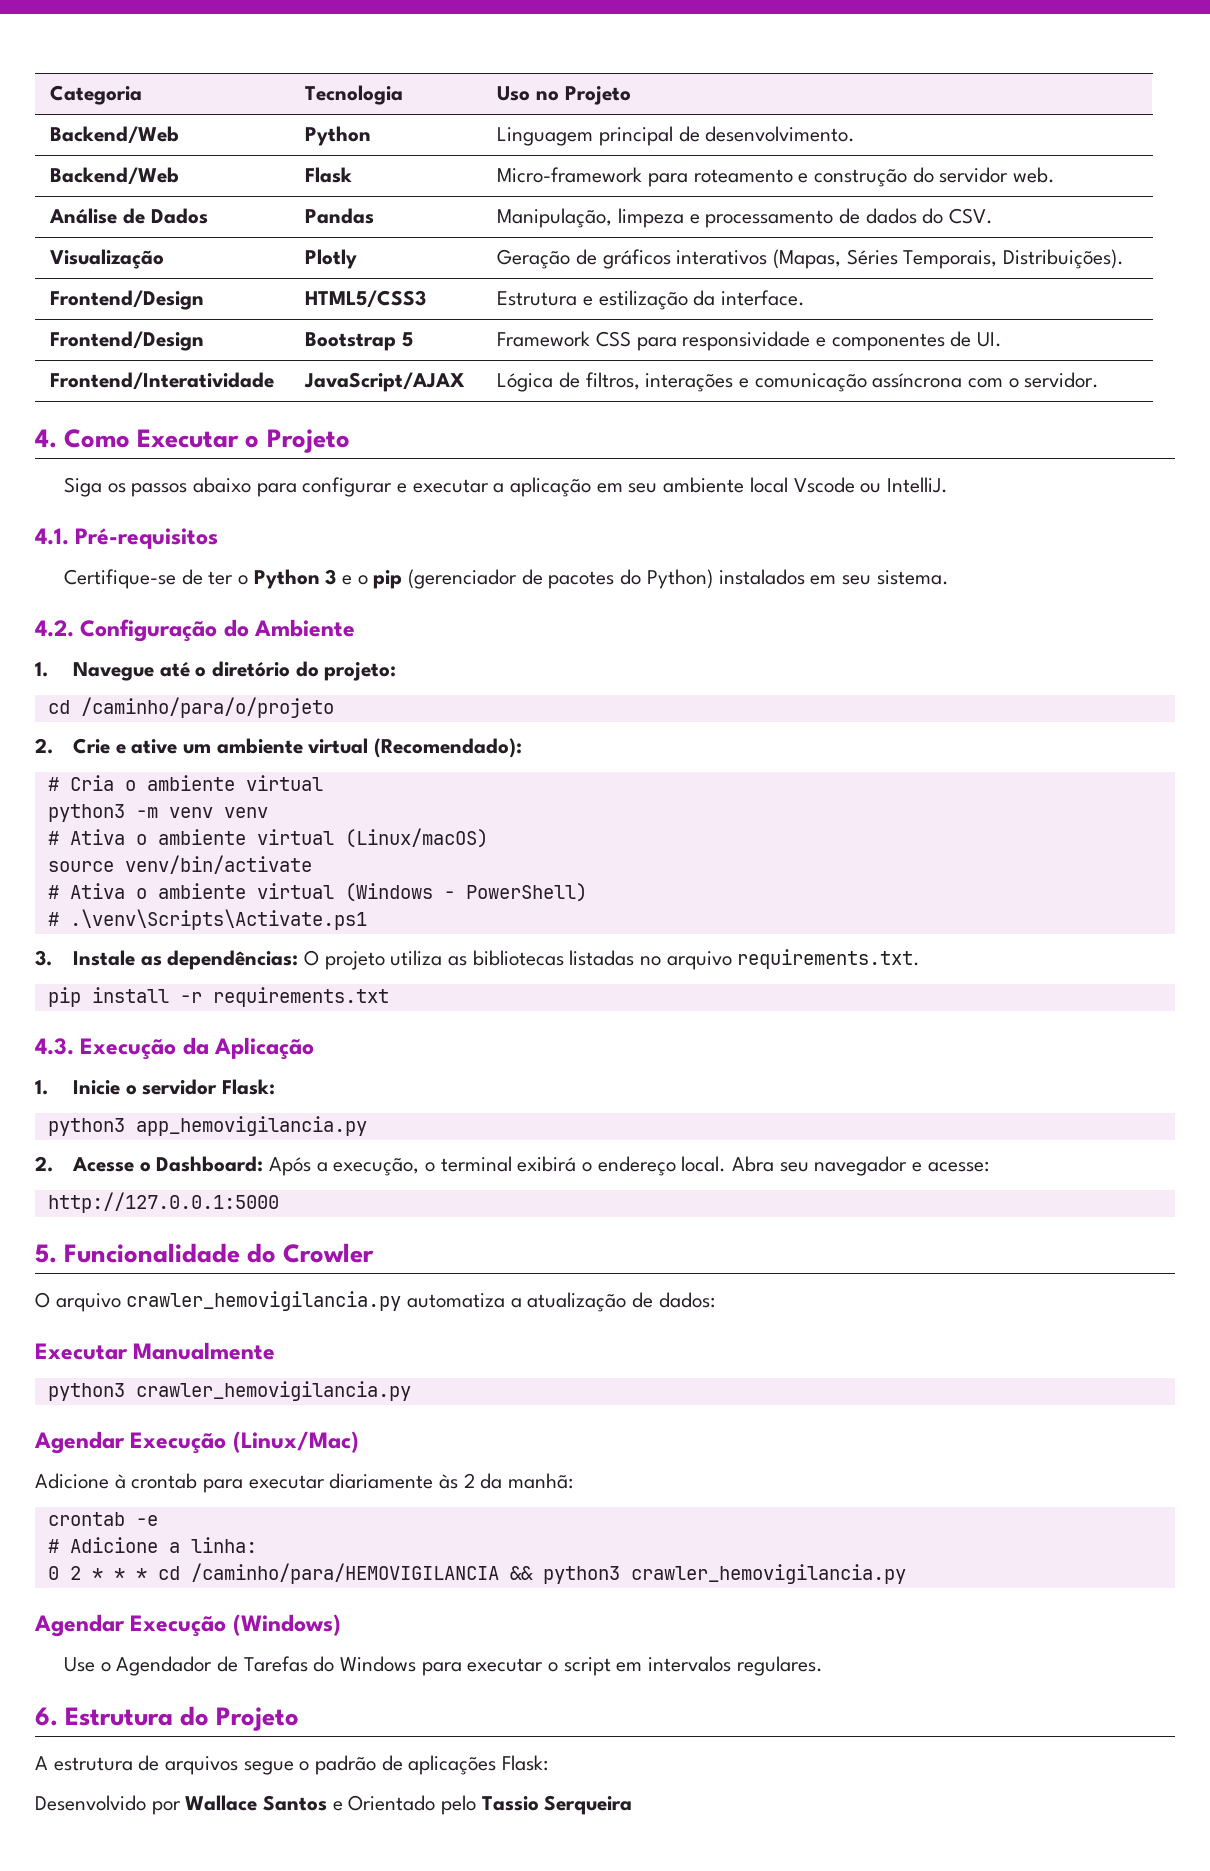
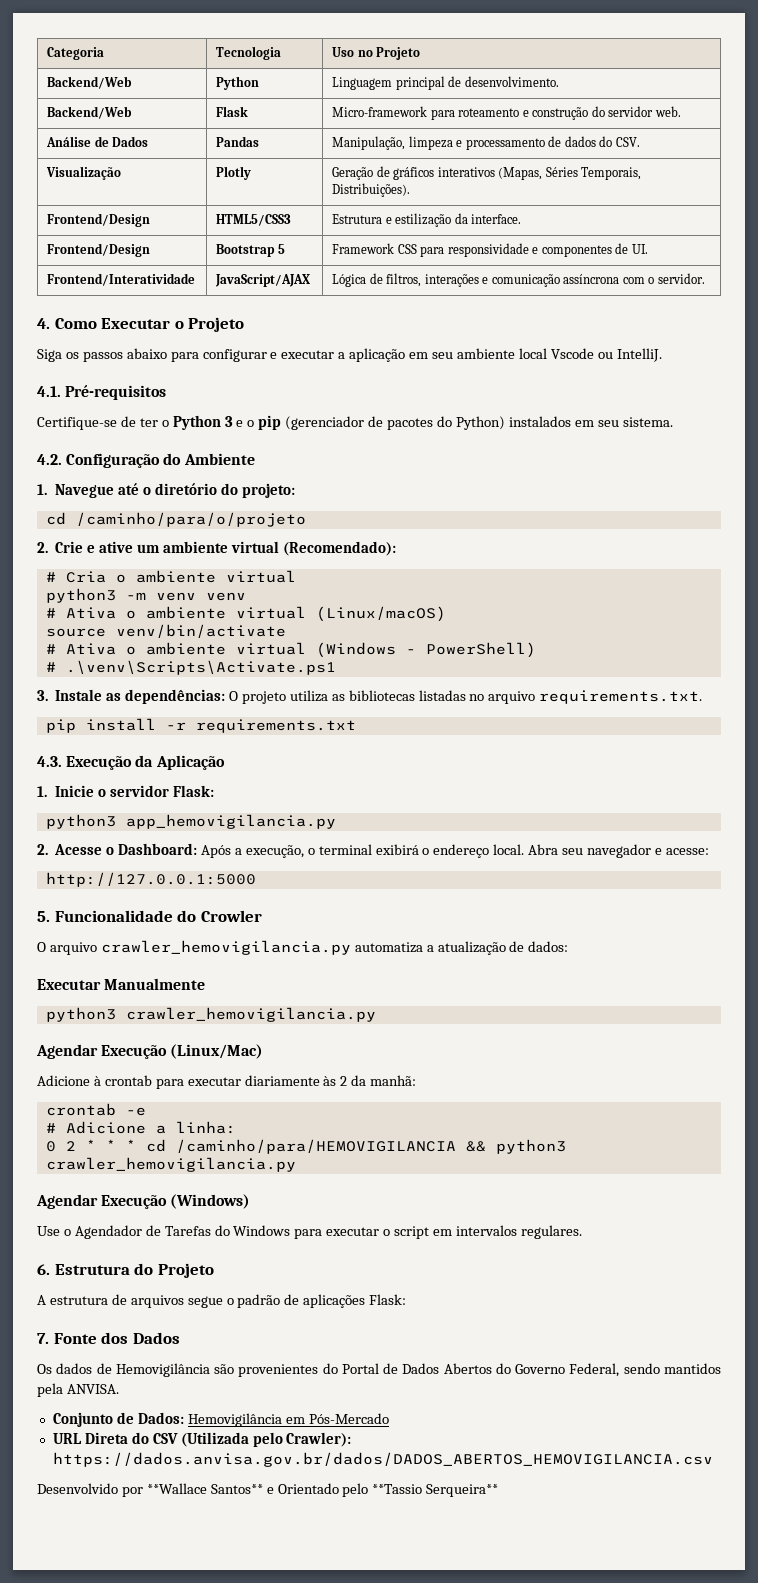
+ 7. Fonte dos Dados
+ Os dados de Hemovigilância são provenientes do Portal de Dados Abertos do Governo Federal, sendo mantidos pela ANVISA.
+ Conjunto de Dados: Hemovigilância em Pós-Mercado
+ URL Direta do CSV (Utilizada pelo Crawler): https://dados.anvisa.gov.br/dados/DADOS_ABERTOS_HEMOVIGILANCIA.csv
- Desenvolvido por Wallace Santos e Orientado pelo Tassio Serqueira
+ Desenvolvido por **Wallace Santos** e Orientado pelo **Tassio Serqueira**

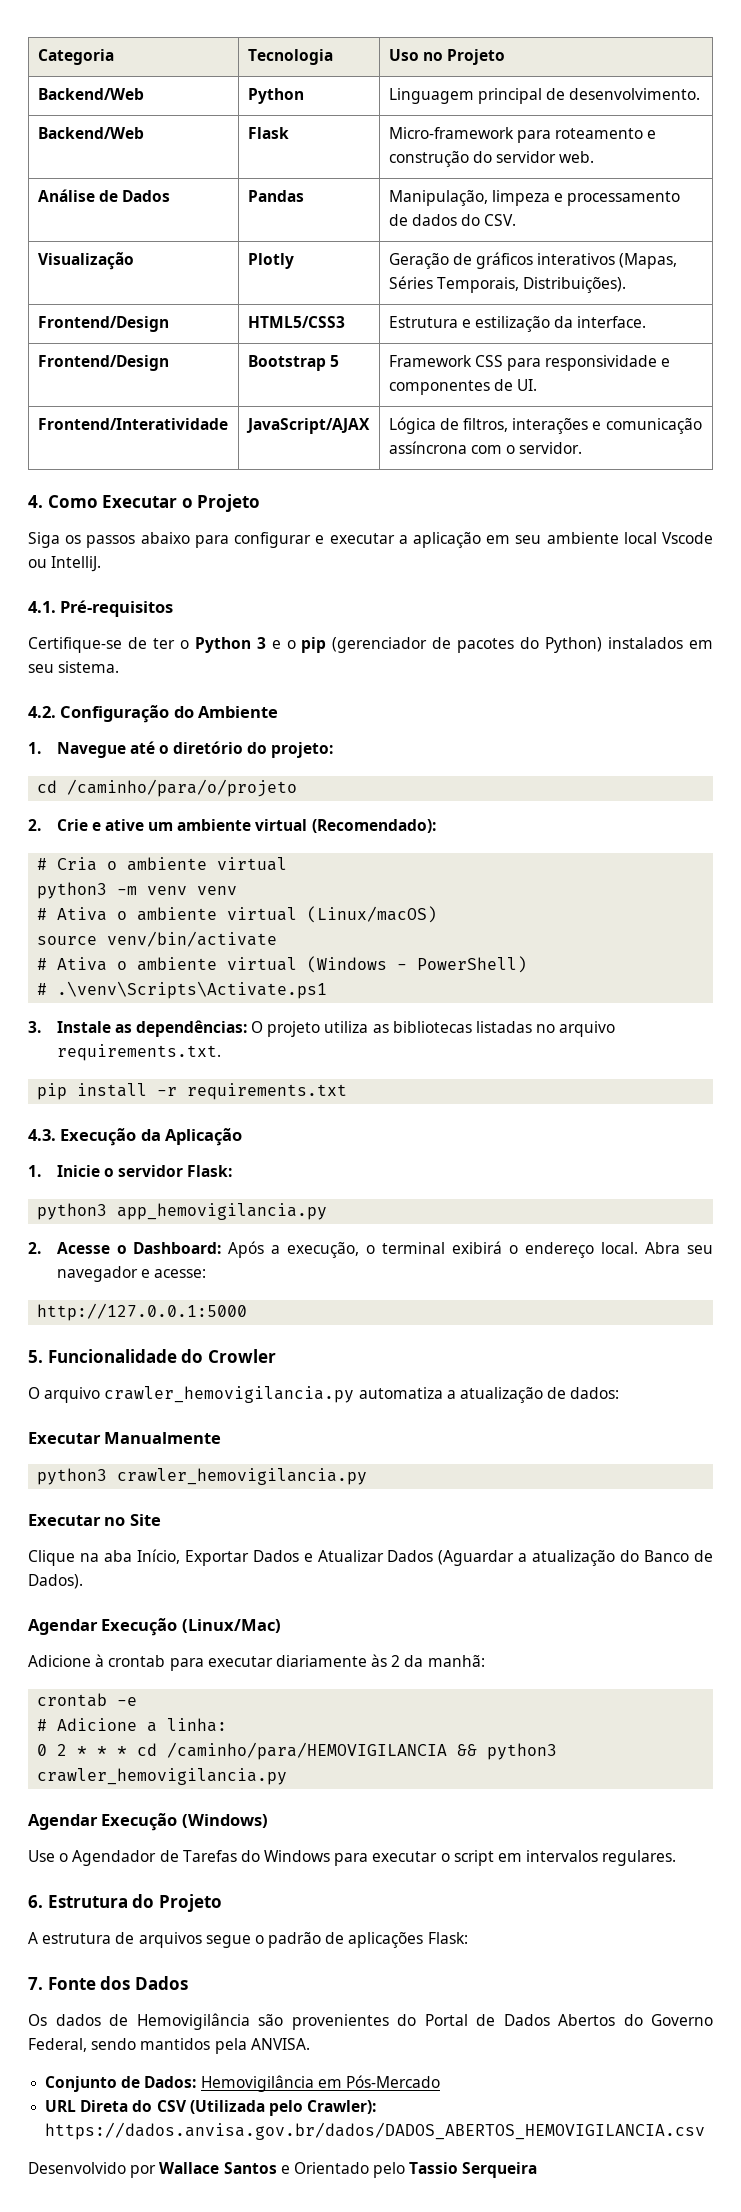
+ Executar no Site
+ Clique na aba Início, Exportar Dados e Atualizar Dados (Aguardar a atualização do Banco de Dados).
- Desenvolvido por **Wallace Santos** e Orientado pelo **Tassio Serqueira**
+ Desenvolvido por Wallace Santos e Orientado pelo Tassio Serqueira

